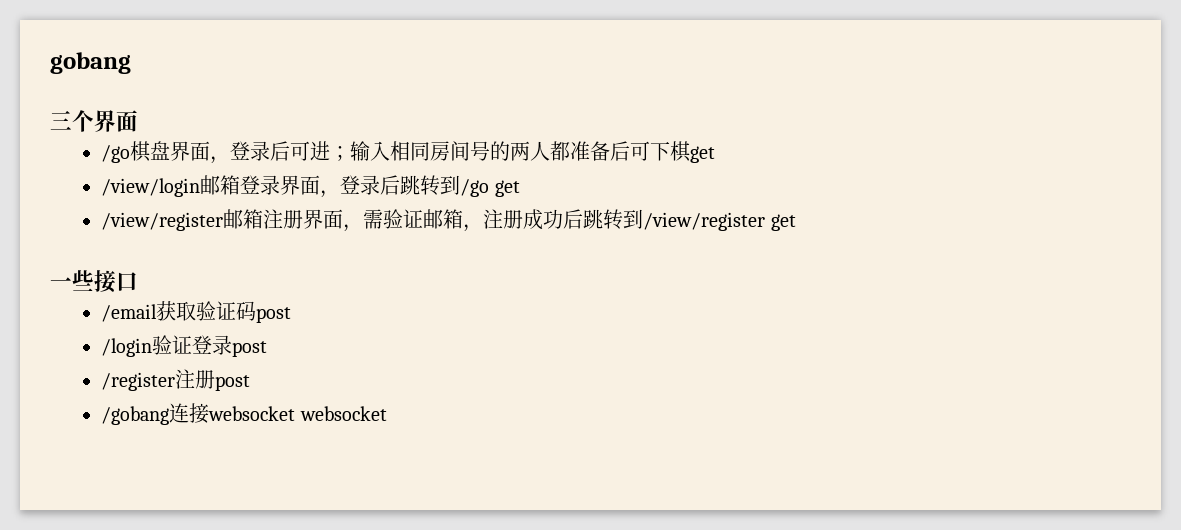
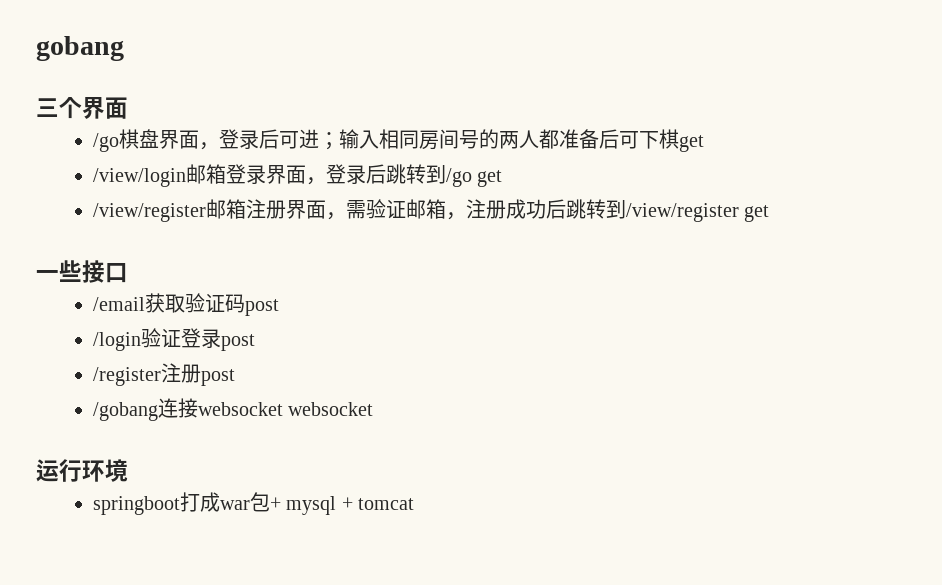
+ 运行环境
+ springboot打成war包+ mysql + tomcat

